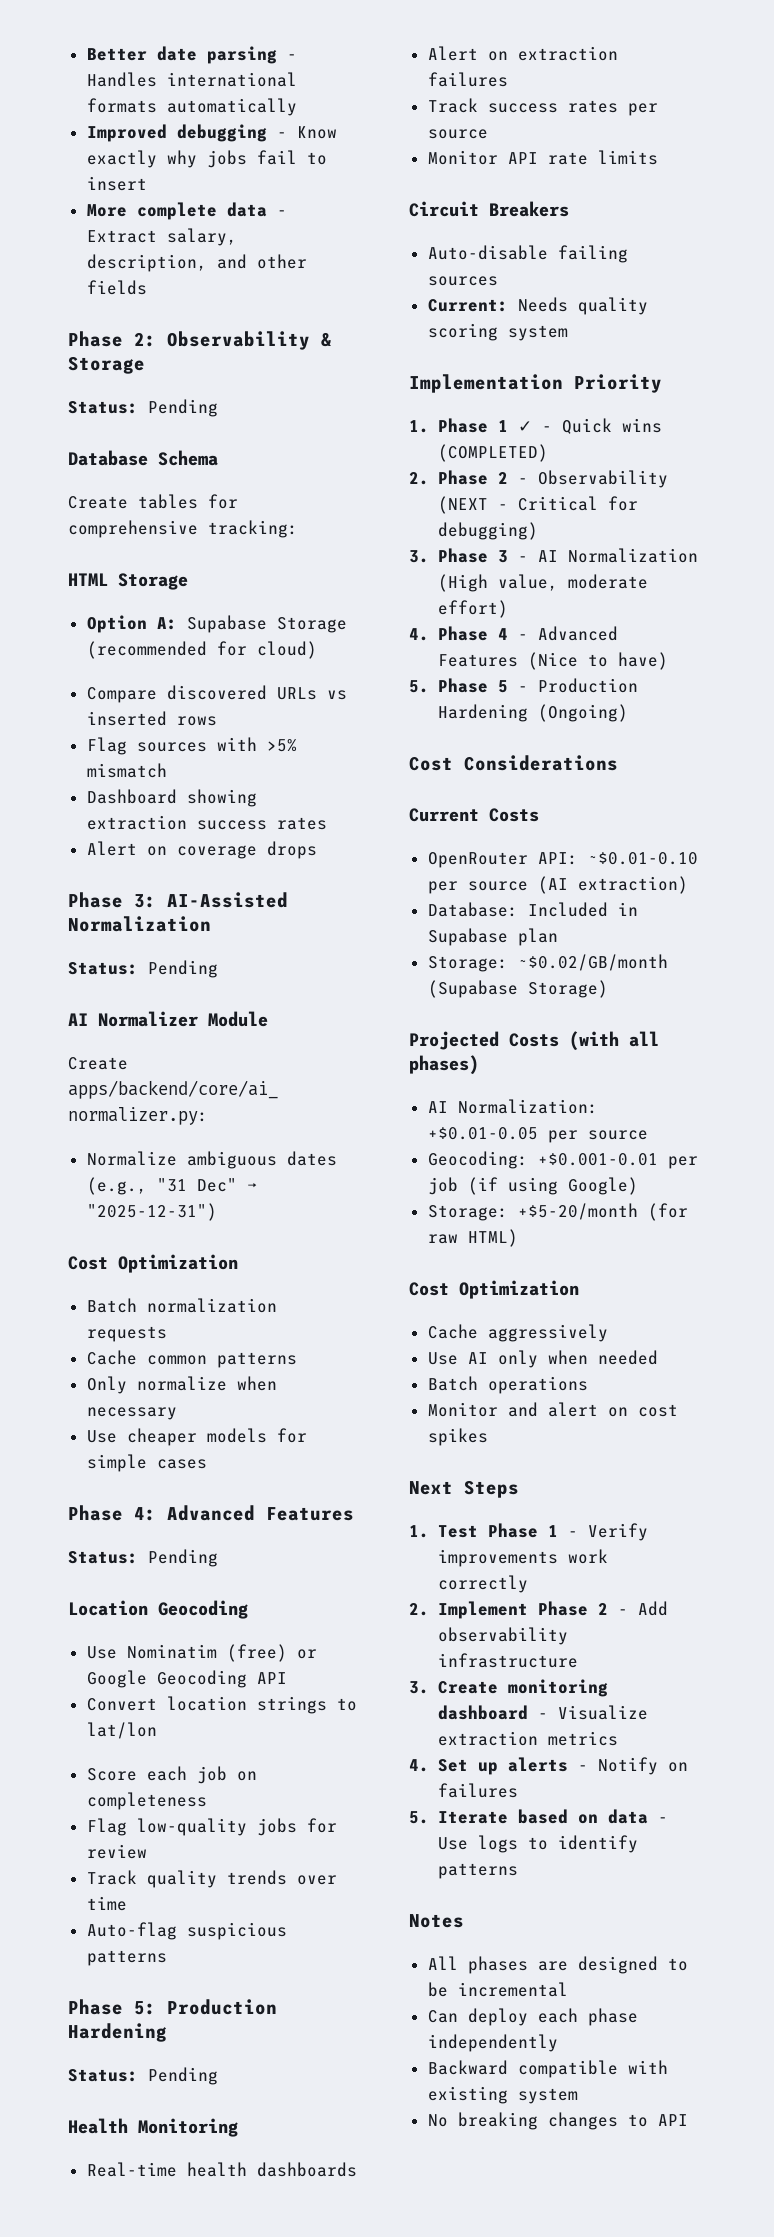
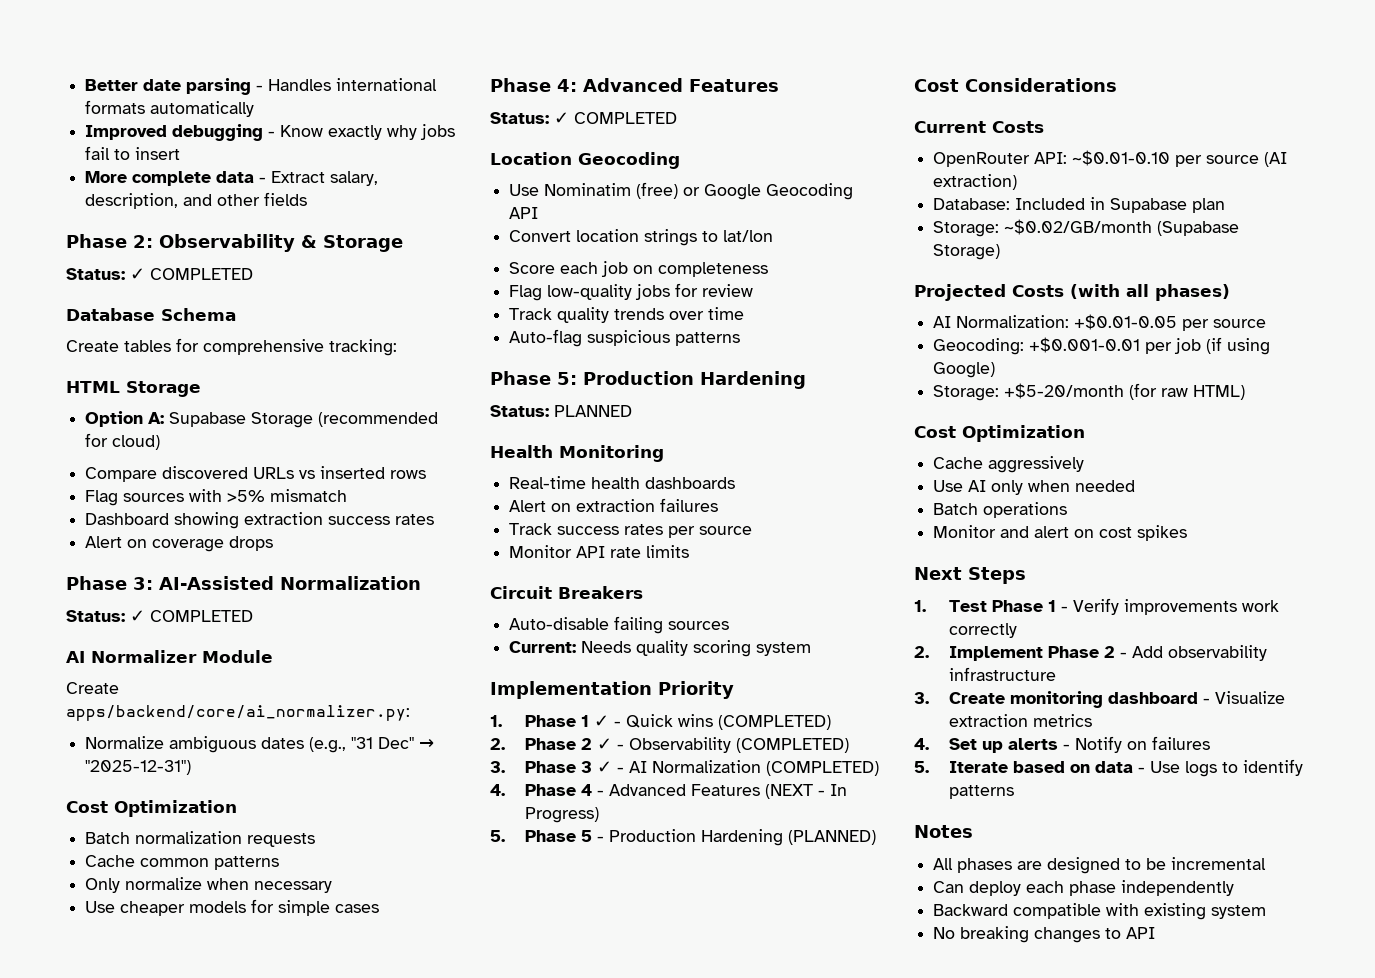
  Phase 2: Observability & Storage
- Status: Pending
+ Status: ✓ COMPLETED
  Phase 3: AI-Assisted Normalization
- Status: Pending
+ Status: ✓ COMPLETED
  Phase 4: Advanced Features
- Status: Pending
+ Status: ✓ COMPLETED
  Phase 5: Production Hardening
- Status: Pending
+ Status: PLANNED
- 2. Phase 2 - Observability (NEXT - Critical for debugging)
+ 2. Phase 2 ✓ - Observability (COMPLETED)
- 3. Phase 3 - AI Normalization (High value, moderate effort)
+ 3. Phase 3 ✓ - AI Normalization (COMPLETED)
- 4. Phase 4 - Advanced Features (Nice to have)
+ 4. Phase 4 - Advanced Features (NEXT - In Progress)
- 5. Phase 5 - Production Hardening (Ongoing)
+ 5. Phase 5 - Production Hardening (PLANNED)

